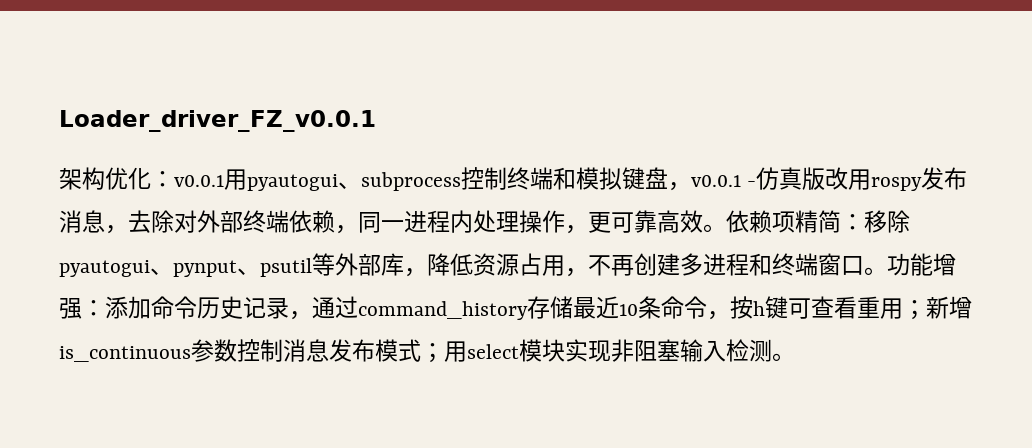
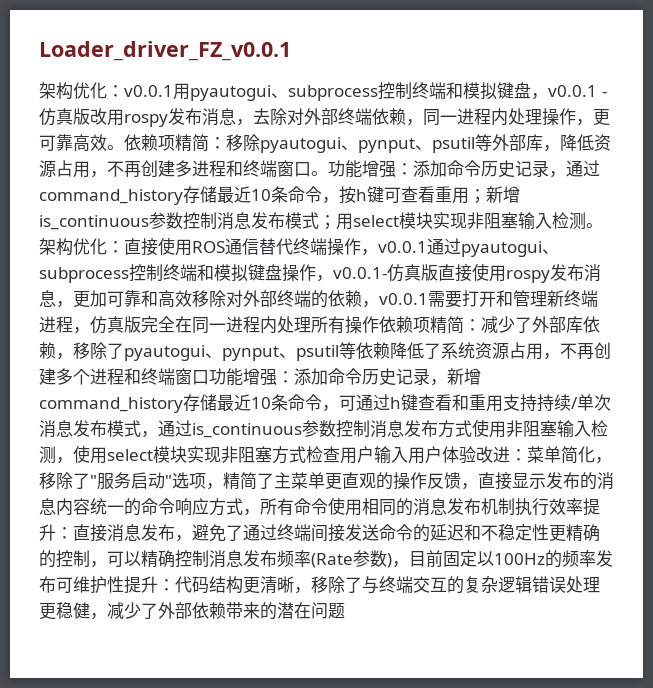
+ 架构优化：直接使用ROS通信替代终端操作，v0.0.1通过pyautogui、subprocess控制终端和模拟键盘操作，v0.0.1-仿真版直接使用rospy发布消息，更加可靠和高效移除对外部终端的依赖，v0.0.1需要打开和管理新终端进程，仿真版完全在同一进程内处理所有操作依赖项精简：减少了外部库依赖，移除了pyautogui、pynput、psutil等依赖降低了系统资源占用，不再创建多个进程和终端窗口功能增强：添加命令历史记录，新增command_history存储最近10条命令，可通过h键查看和重用支持持续/单次消息发布模式，通过is_continuous参数控制消息发布方式使用非阻塞输入检测，使用select模块实现非阻塞方式检查用户输入用户体验改进：菜单简化，移除了"服务启动"选项，精简了主菜单更直观的操作反馈，直接显示发布的消息内容统一的命令响应方式，所有命令使用相同的消息发布机制执行效率提升：直接消息发布，避免了通过终端间接发送命令的延迟和不稳定性更精确的控制，可以精确控制消息发布频率(Rate参数)，目前固定以100Hz的频率发布可维护性提升：代码结构更清晰，移除了与终端交互的复杂逻辑错误处理更稳健，减少了外部依赖带来的潜在问题

